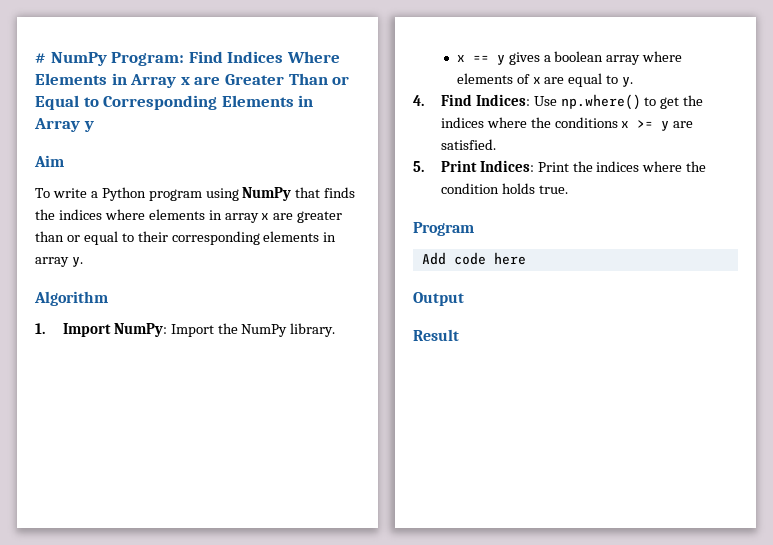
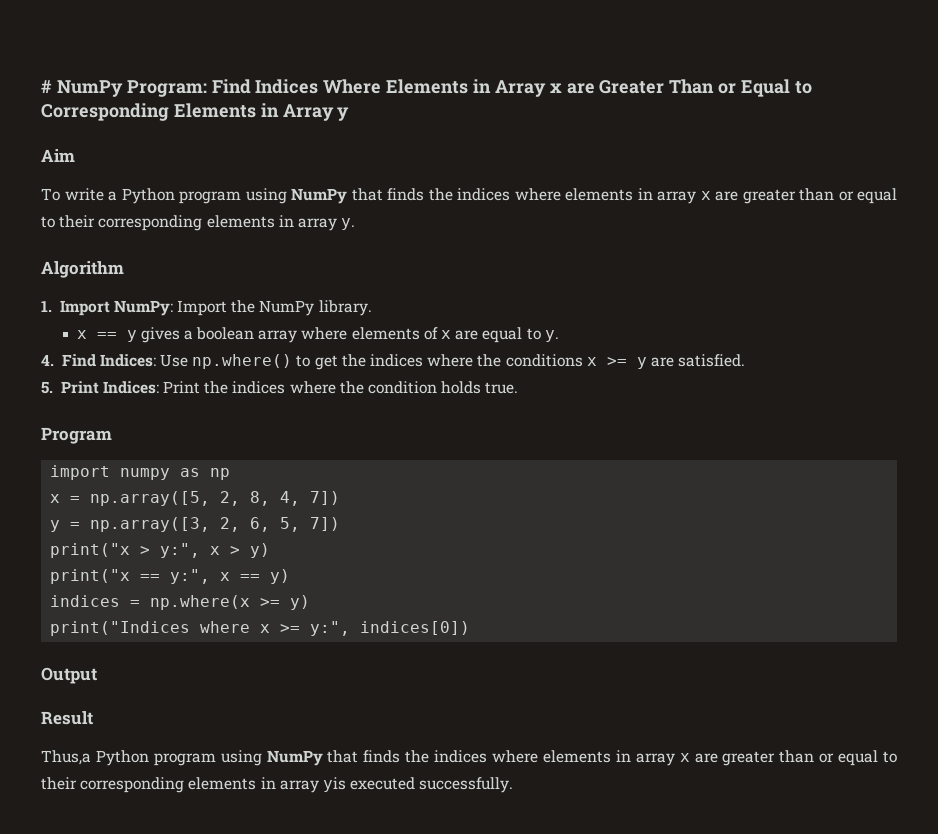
- Add code here
+ import numpy as np
+ x = np.array([5, 2, 8, 4, 7])
+ y = np.array([3, 2, 6, 5, 7])
+ print("x > y:", x > y)
+ print("x == y:", x == y)
+ indices = np.where(x >= y)
+ print("Indices where x >= y:", indices[0])
  Output
  Result
+ Thus,a Python program using NumPy that finds the indices where elements in array x are greater than or equal to their corresponding elements in array yis executed successfully.

